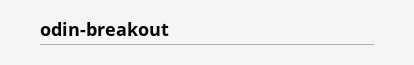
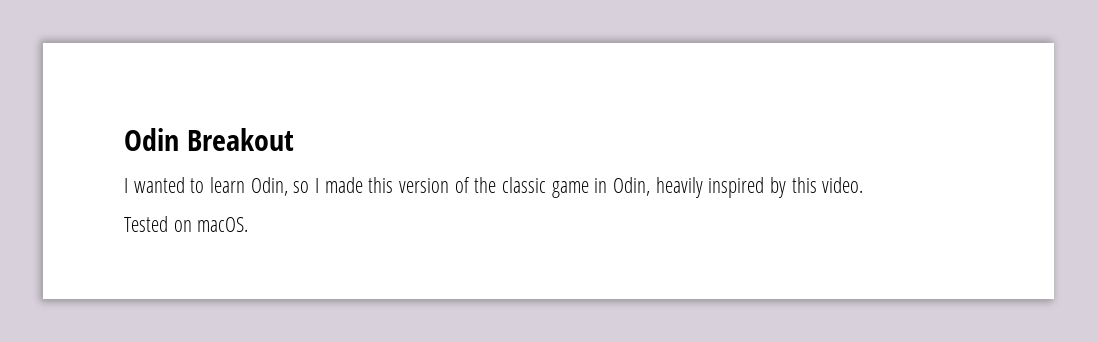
- odin-breakout
+ Odin Breakout
+ I wanted to learn Odin, so I made this version of the classic game in Odin, heavily inspired by this video.
+ Tested on macOS.

